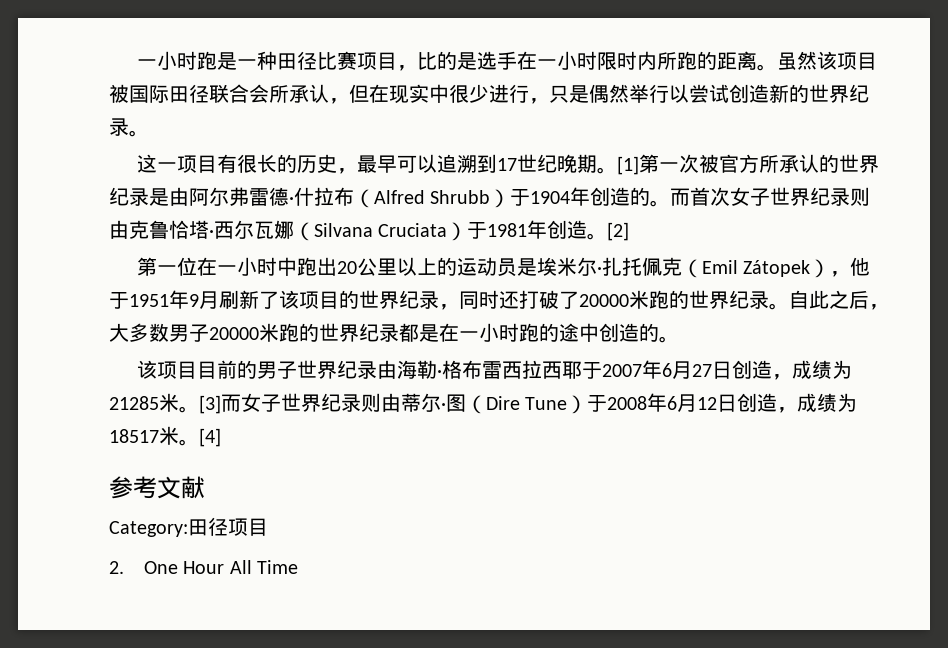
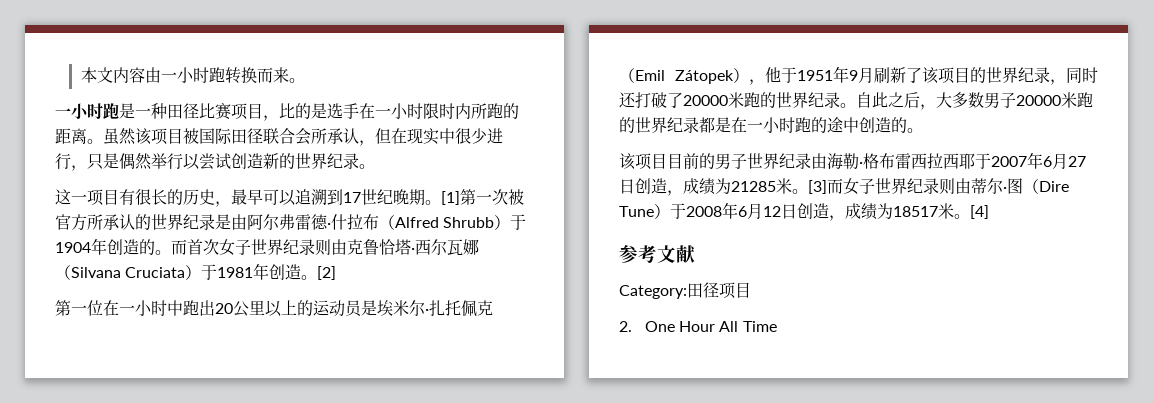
+ 本文内容由一小时跑转换而来。

